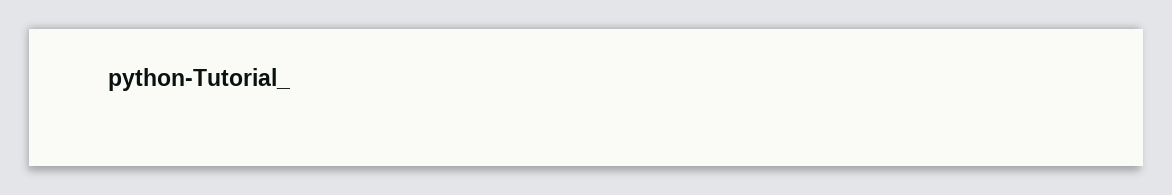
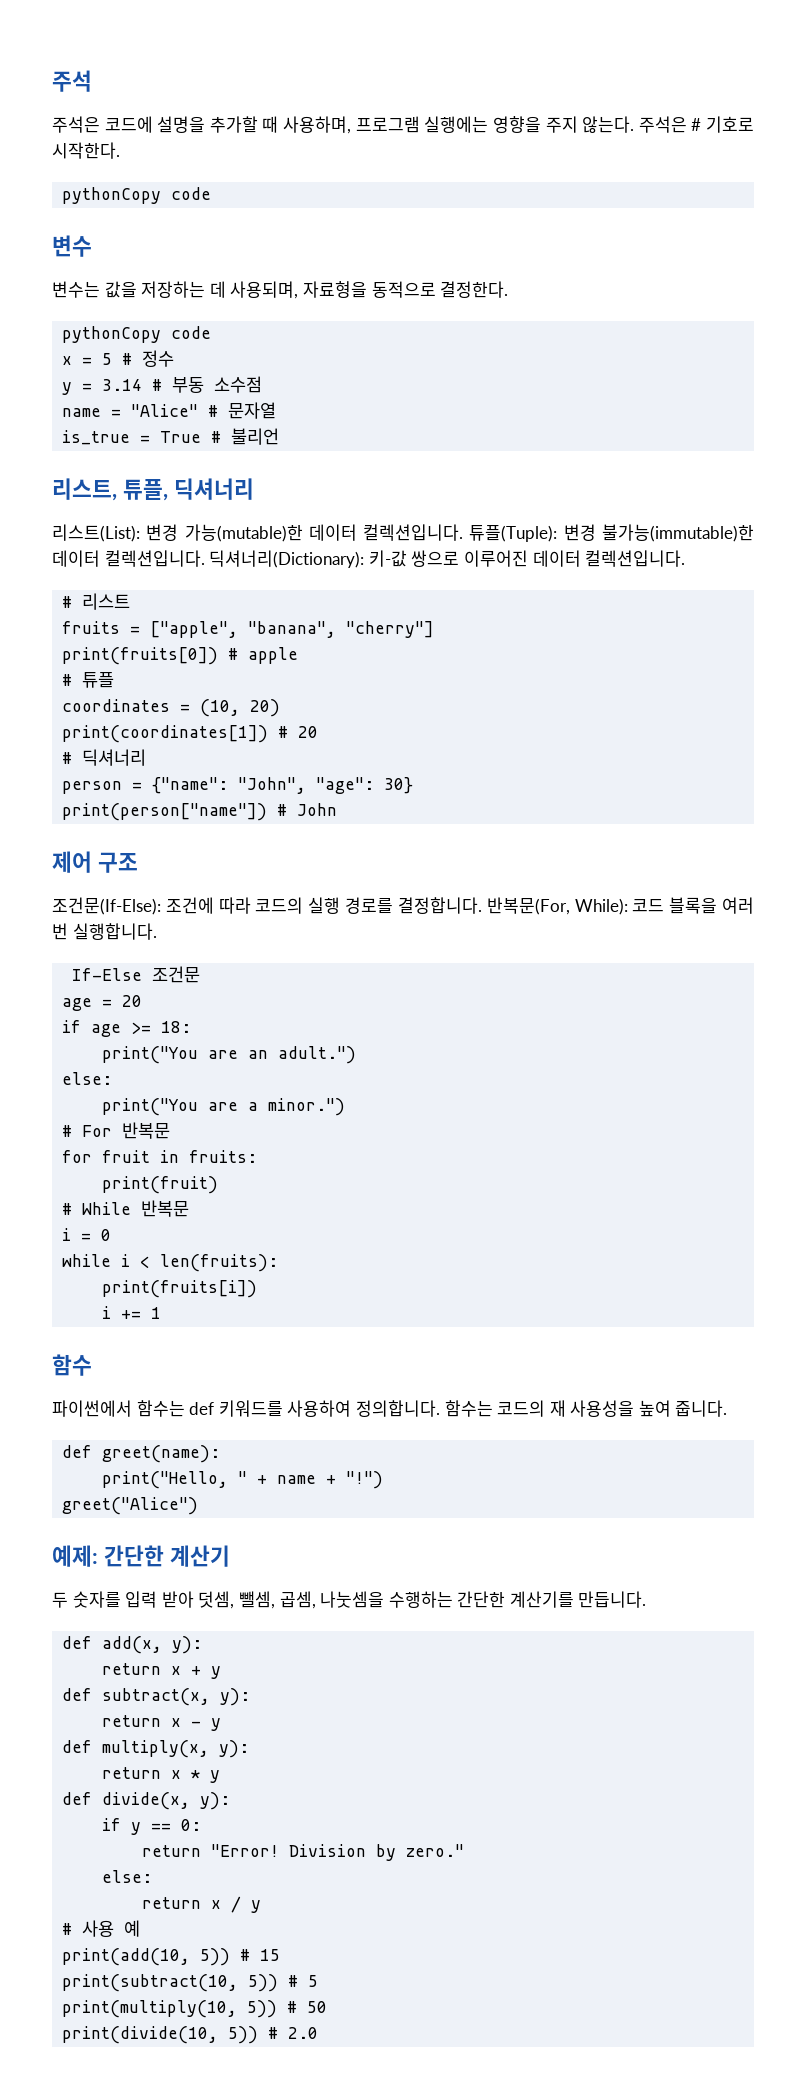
- python-Tutorial_
+ 주석
+ 주석은 코드에 설명을 추가할 때 사용하며, 프로그램 실행에는 영향을 주지 않는다. 주석은 # 기호로 시작한다.
+ pythonCopy code
+ 변수
+ 변수는 값을 저장하는 데 사용되며, 자료형을 동적으로 결정한다.
+ pythonCopy code
+ x = 5 # 정수
+ y = 3.14 # 부동 소수점
+ name = "Alice" # 문자열
+ is_true = True # 불리언
+ 리스트, 튜플, 딕셔너리
+ 리스트(List): 변경 가능(mutable)한 데이터 컬렉션입니다. 튜플(Tuple): 변경 불가능(immutable)한 데이터 컬렉션입니다. 딕셔너리(Dictionary): 키-값 쌍으로 이루어진 데이터 컬렉션입니다.
+ # 리스트
+ fruits = ["apple", "banana", "cherry"]
+ print(fruits[0]) # apple
+ # 튜플
+ coordinates = (10, 20)
+ print(coordinates[1]) # 20
+ # 딕셔너리
+ person = {"name": "John", "age": 30}
+ print(person["name"]) # John
+ 제어 구조
+ 조건문(If-Else): 조건에 따라 코드의 실행 경로를 결정합니다. 반복문(For, While): 코드 블록을 여러 번 실행합니다.
+ If-Else 조건문
+ age = 20
+ if age >= 18:
+ print("You are an adult.")
+ else:
+ print("You are a minor.")
+ # For 반복문
+ for fruit in fruits:
+ print(fruit)
+ # While 반복문
+ i = 0
+ while i < len(fruits):
+ print(fruits[i])
+ i += 1
+ 함수
+ 파이썬에서 함수는 def 키워드를 사용하여 정의합니다. 함수는 코드의 재 사용성을 높여 줍니다.
+ def greet(name):
+ print("Hello, " + name + "!")
+ greet("Alice")
+ 예제: 간단한 계산기
+ 두 숫자를 입력 받아 덧셈, 뺄셈, 곱셈, 나눗셈을 수행하는 간단한 계산기를 만듭니다.
+ def add(x, y):
+ return x + y
+ def subtract(x, y):
+ return x - y
+ def multiply(x, y):
+ return x * y
+ def divide(x, y):
+ if y == 0:
+ return "Error! Division by zero."
+ else:
+ return x / y
+ # 사용 예
+ print(add(10, 5)) # 15
+ print(subtract(10, 5)) # 5
+ print(multiply(10, 5)) # 50
+ print(divide(10, 5)) # 2.0

